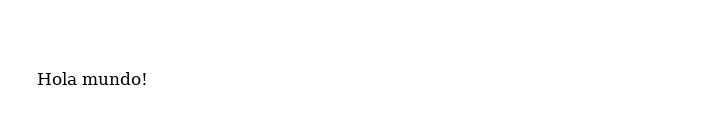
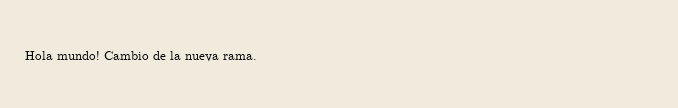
+ Cambio de la nueva rama.

